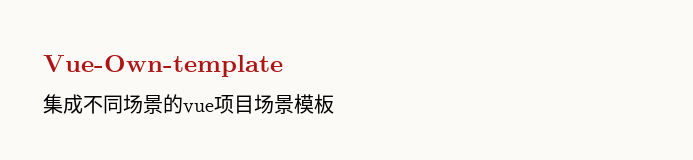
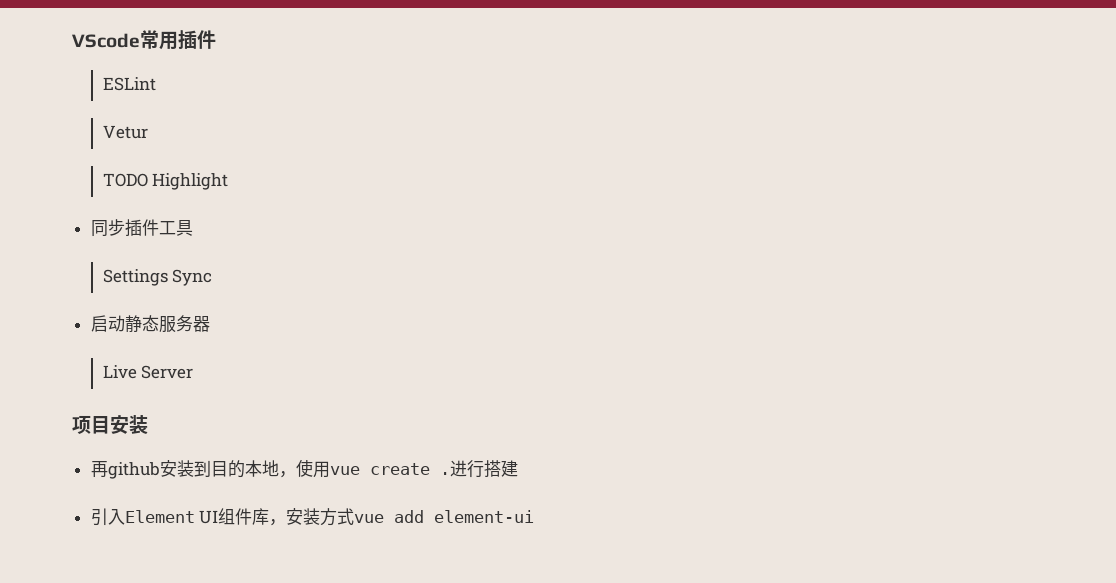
- Vue-Own-template
- 集成不同场景的vue项目场景模板
+ VScode常用插件
+ ESLint
+ Vetur
+ TODO Highlight
+ 同步插件工具
+ Settings Sync
+ 启动静态服务器
+ Live Server
+ 项目安装
+ 再github安装到目的本地，使用vue create .进行搭建
+ 引入Element UI组件库，安装方式vue add element-ui

